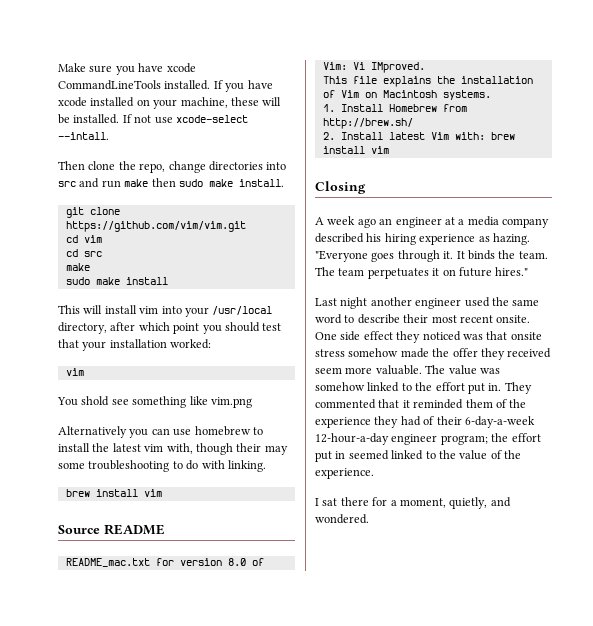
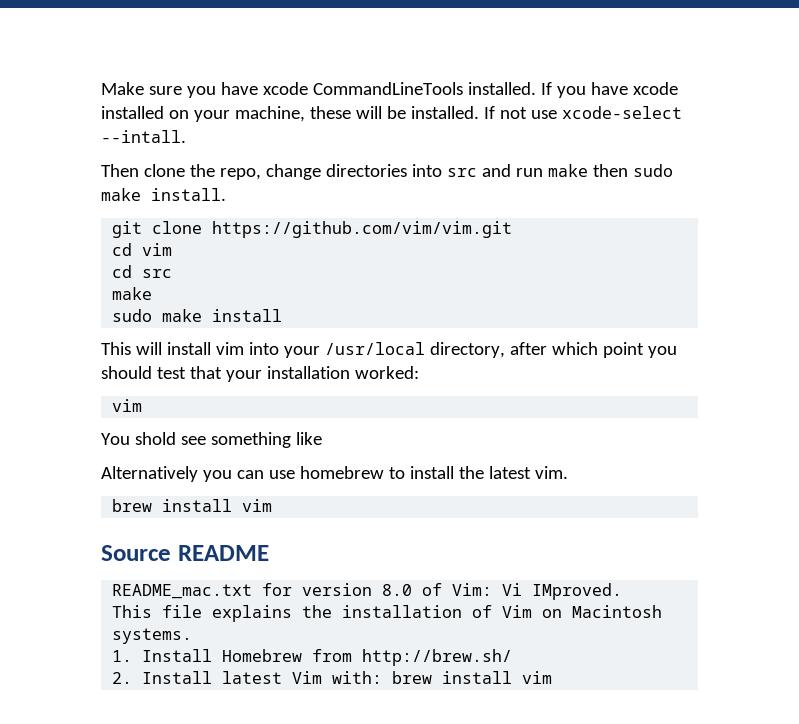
- You shold see something like vim.png
+ You shold see something like
- Alternatively you can use homebrew to install the latest vim with, though their may some troubleshooting to do with linking.
+ Alternatively you can use homebrew to install the latest vim.
- Closing
- A week ago an engineer at a media company described his hiring experience as hazing. "Everyone goes through it. It binds the team. The team perpetuates it on future hires."
- Last night another engineer used the same word to describe their most recent onsite. One side effect they noticed was that onsite stress somehow made the offer they received seem more valuable. The value was somehow linked to the effort put in. They commented that it reminded them of the experience they had of their 6-day-a-week 12-hour-a-day engineer program; the effort put in seemed linked to the value of the experience.
- I sat there for a moment, quietly, and wondered.

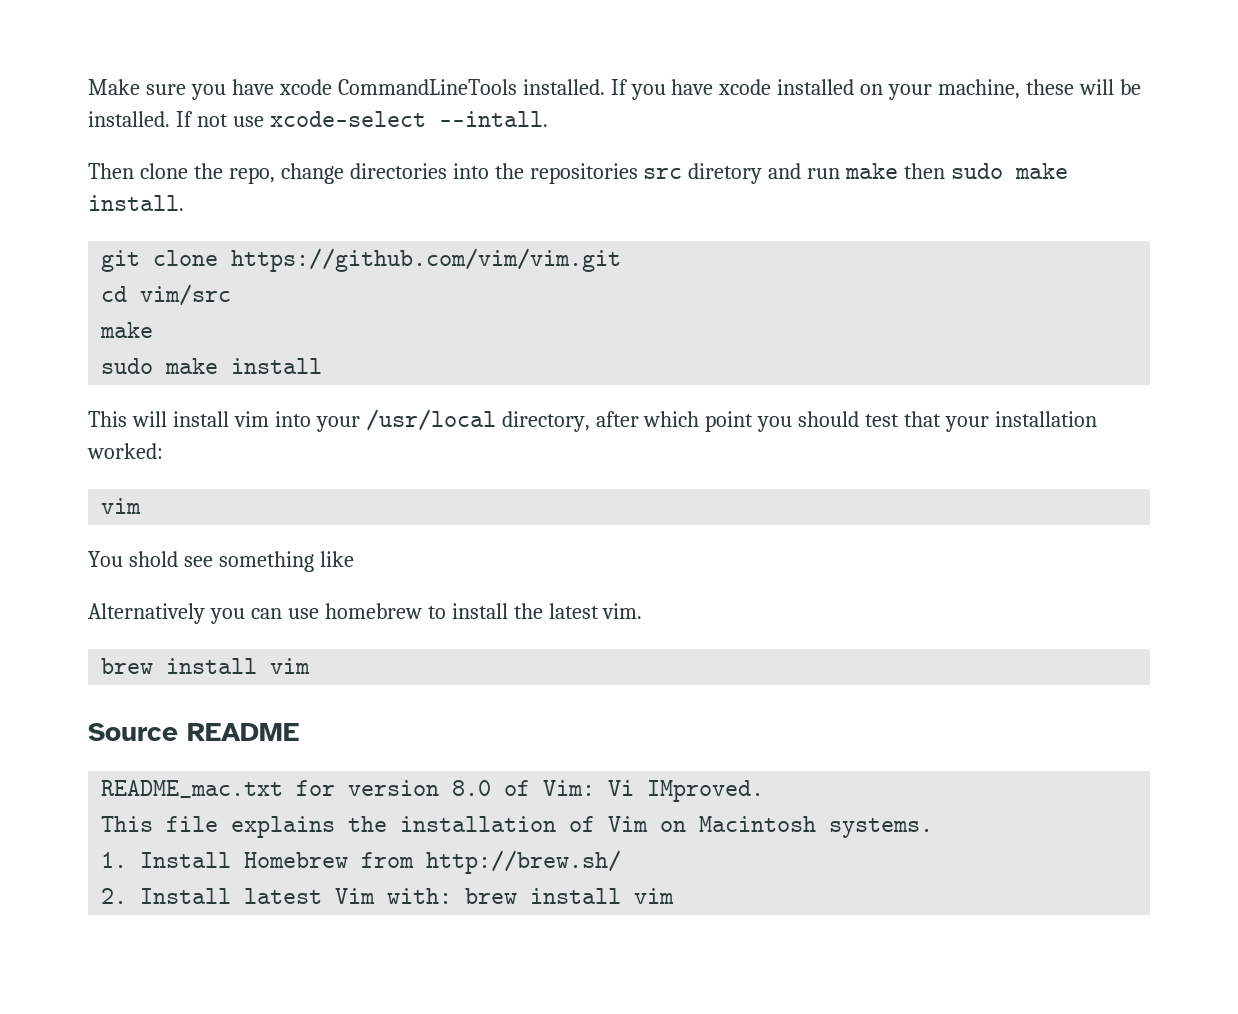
- Then clone the repo, change directories into src and run make then sudo make install.
+ Then clone the repo, change directories into the repositories src diretory and run make then sudo make install.
- cd vim
- cd src
+ cd vim/src

